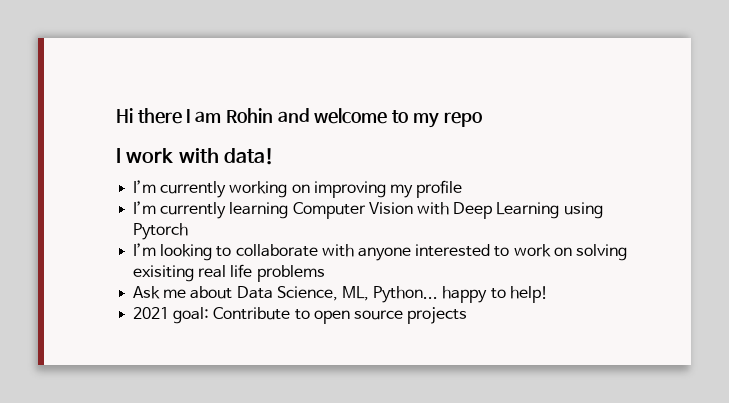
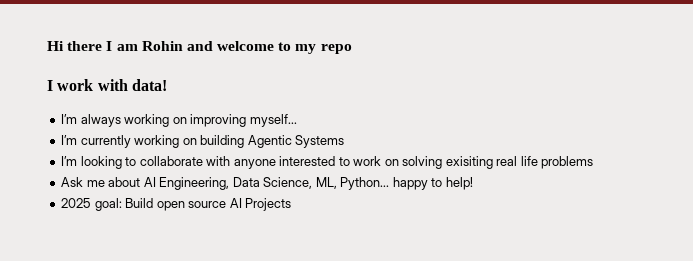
- I’m currently working on improving my profile
- I’m currently learning Computer Vision with Deep Learning using Pytorch
+ I’m always working on improving myself...
+ I’m currently working on building Agentic Systems
- Ask me about Data Science, ML, Python... happy to help!
+ Ask me about AI Engineering, Data Science, ML, Python... happy to help!
- 2021 goal: Contribute to open source projects
+ 2025 goal: Build open source AI Projects

